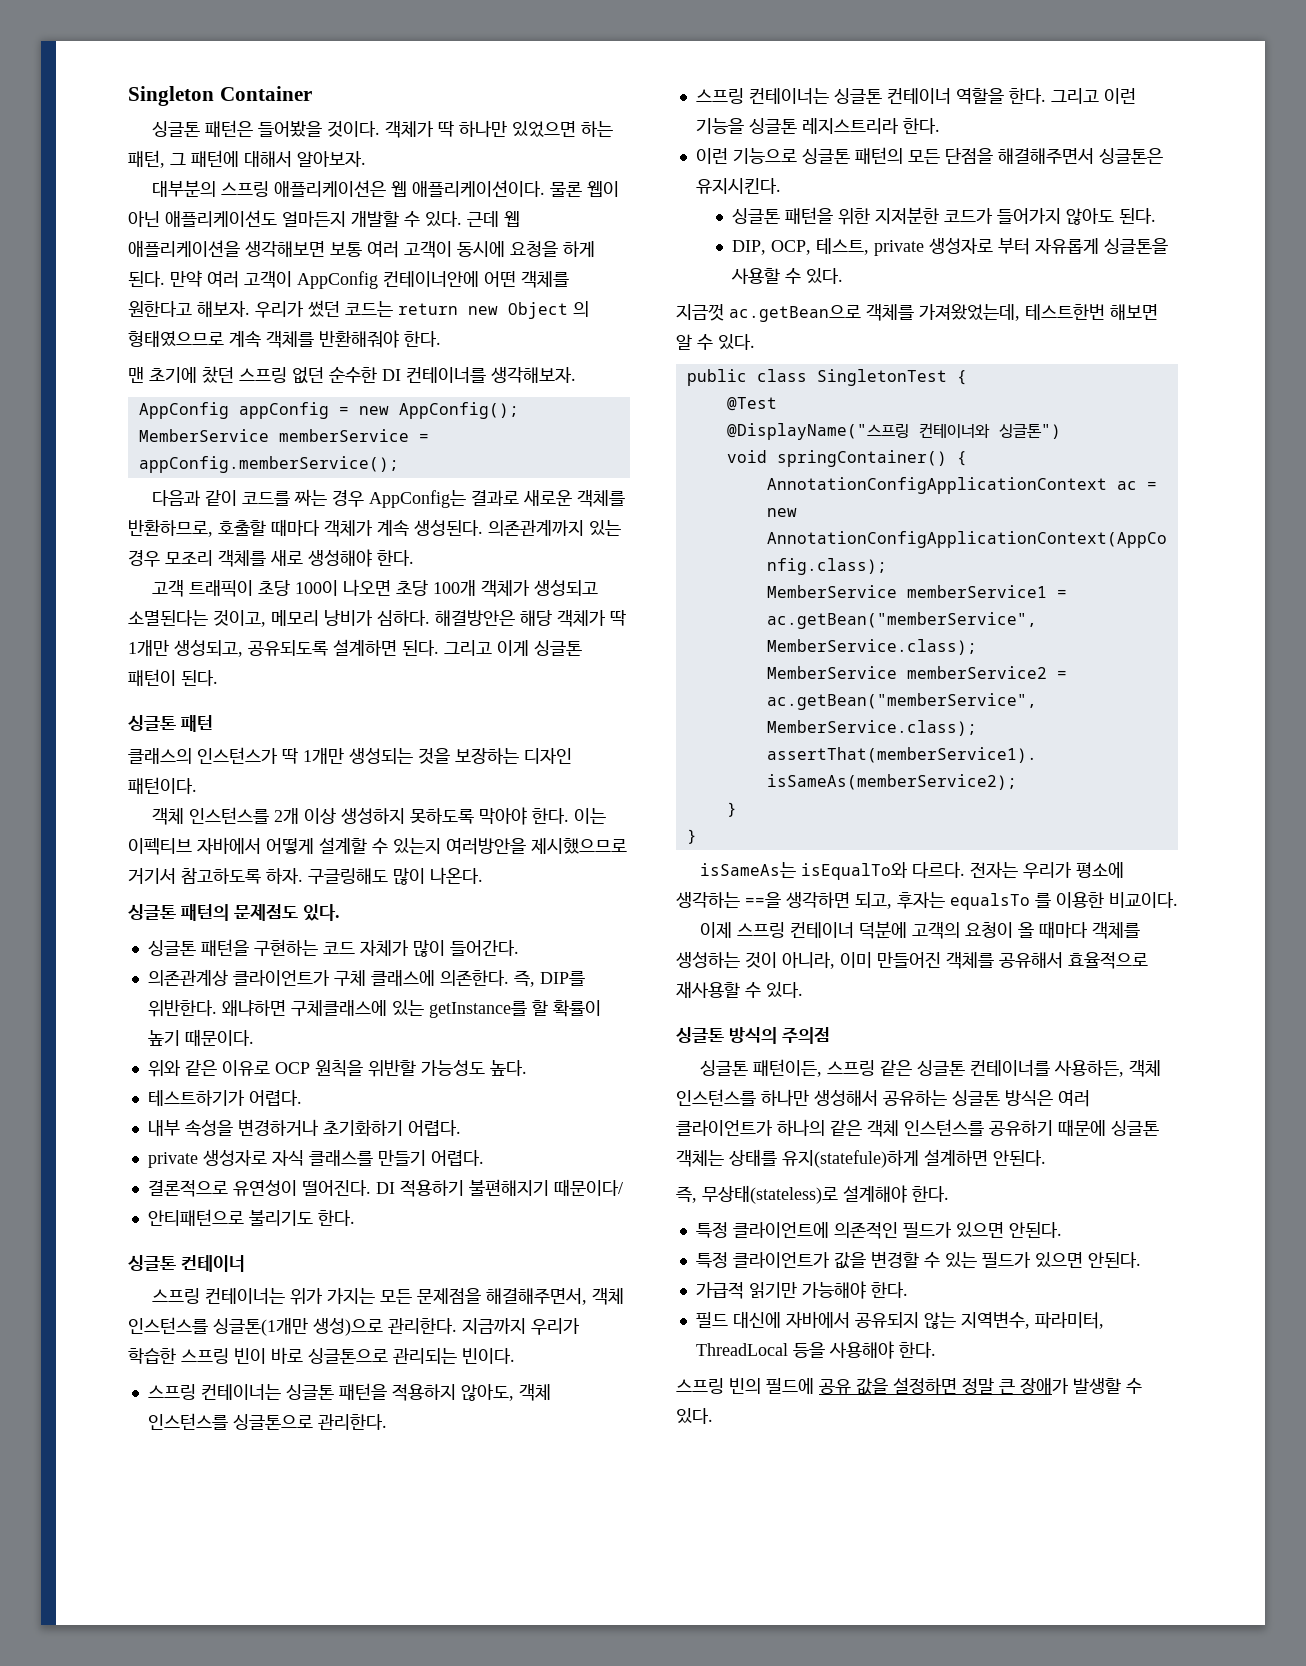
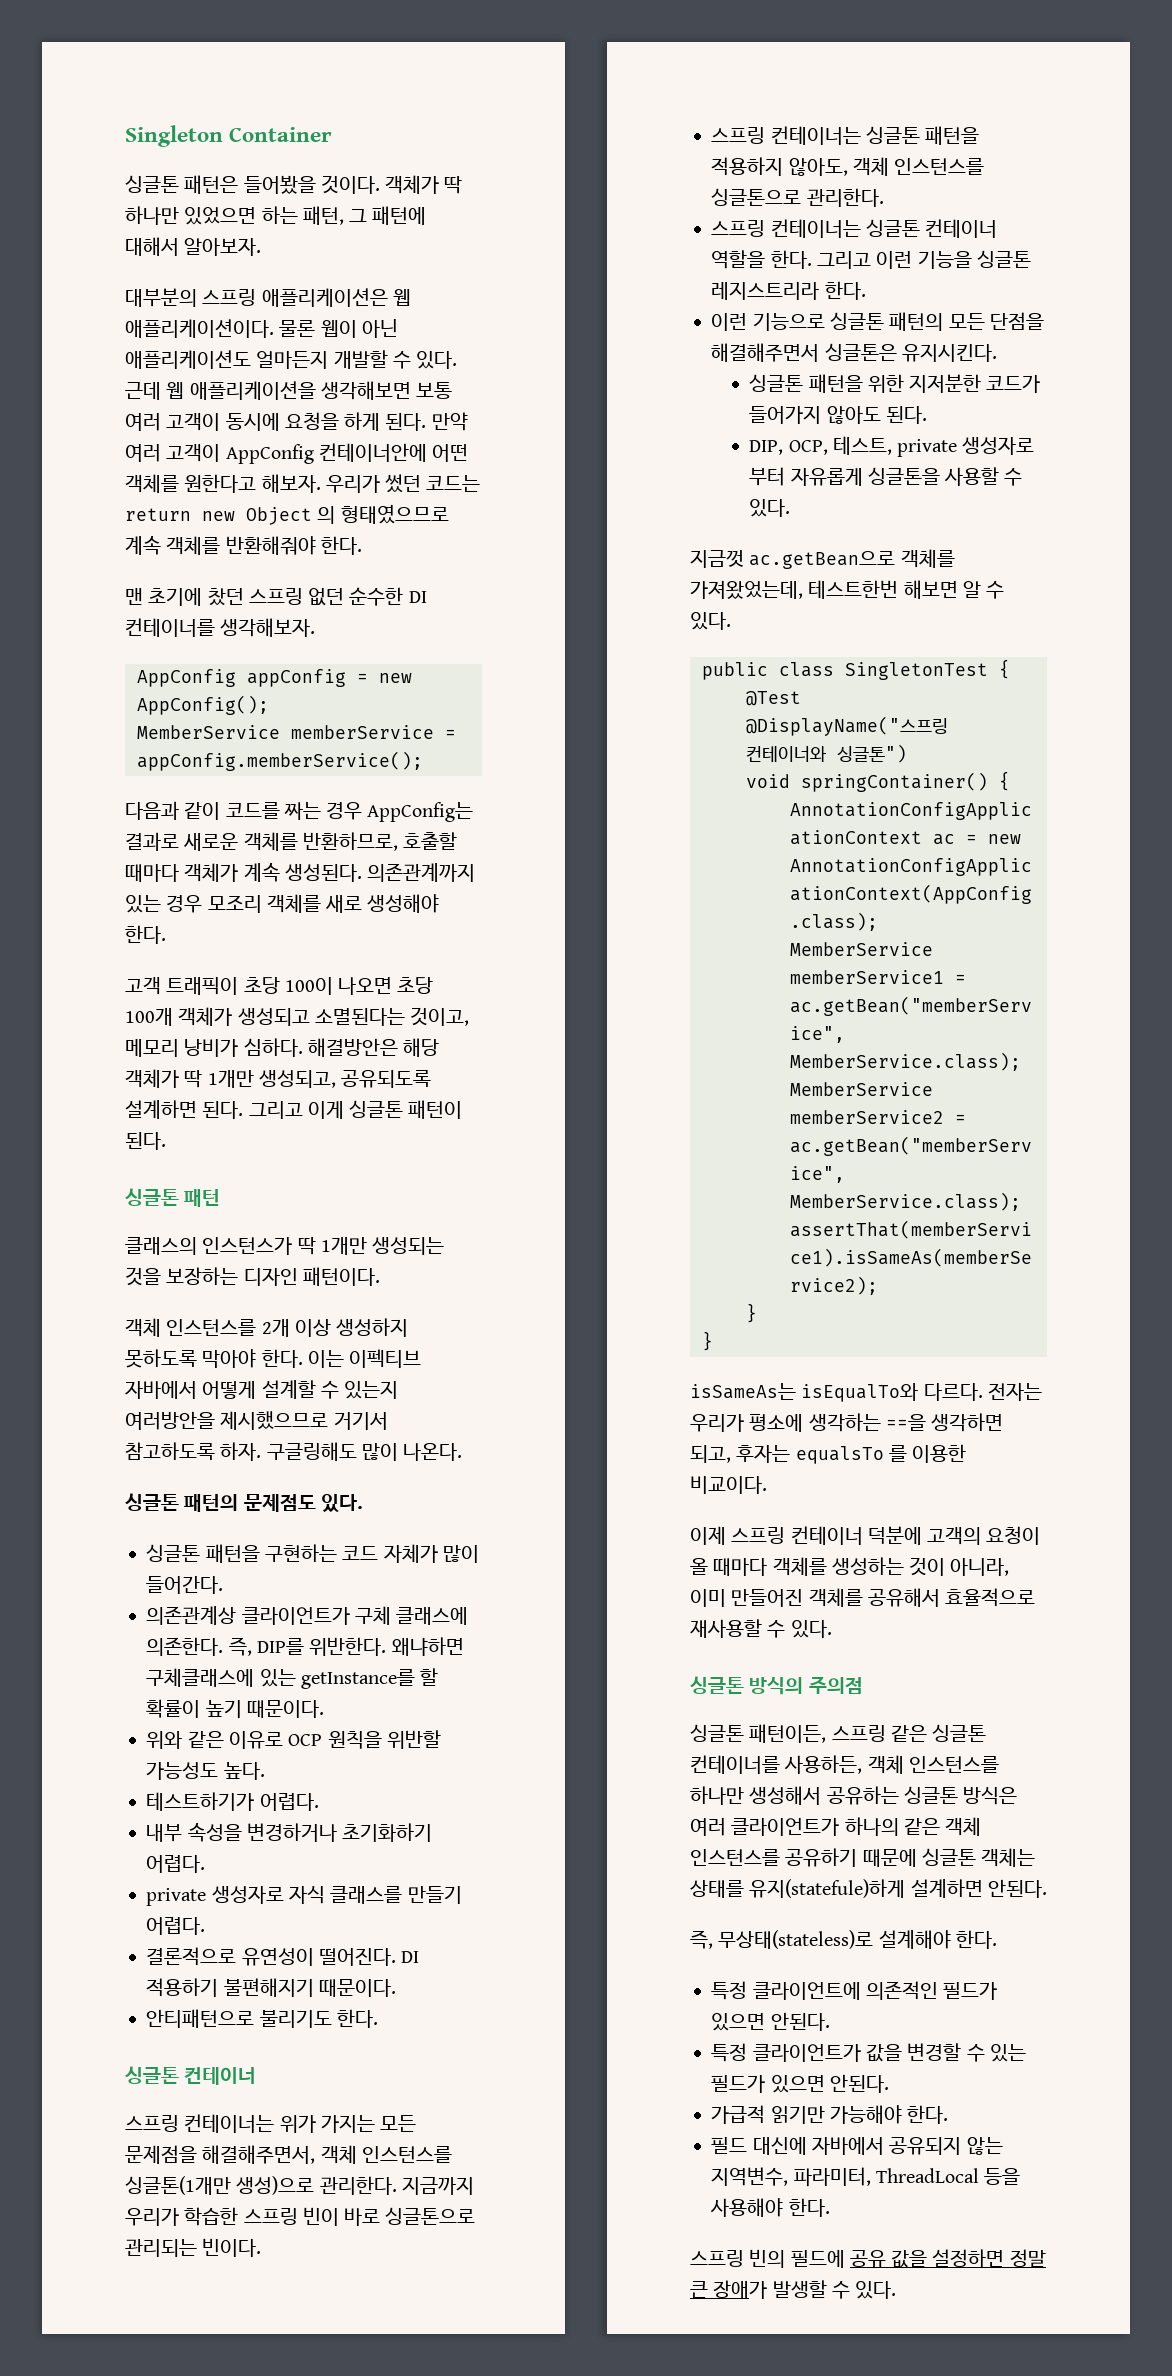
- DI 적용하기 불편해지기 때문이다/
+ DI 적용하기 불편해지기 때문이다.

